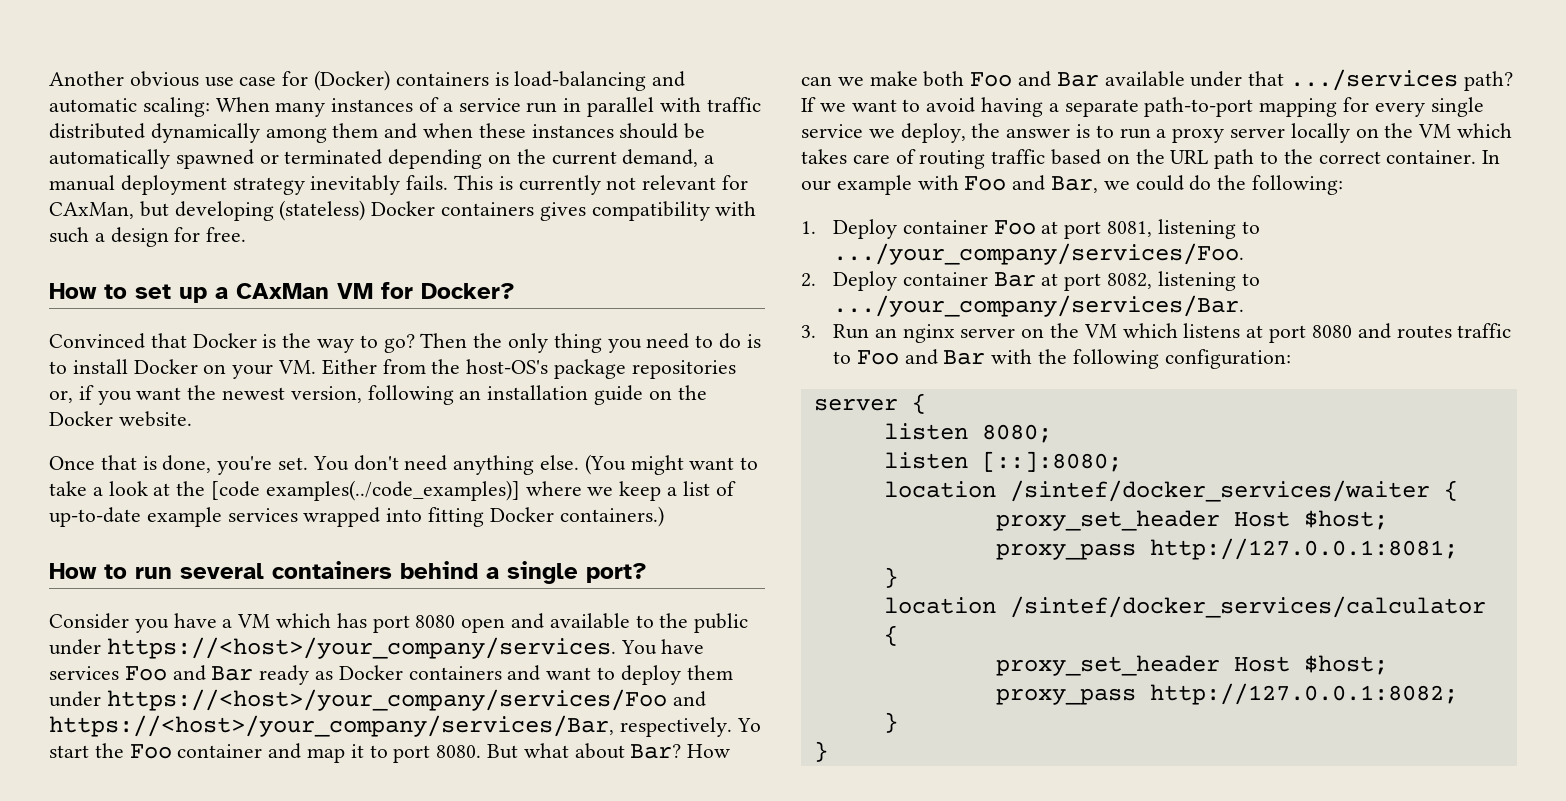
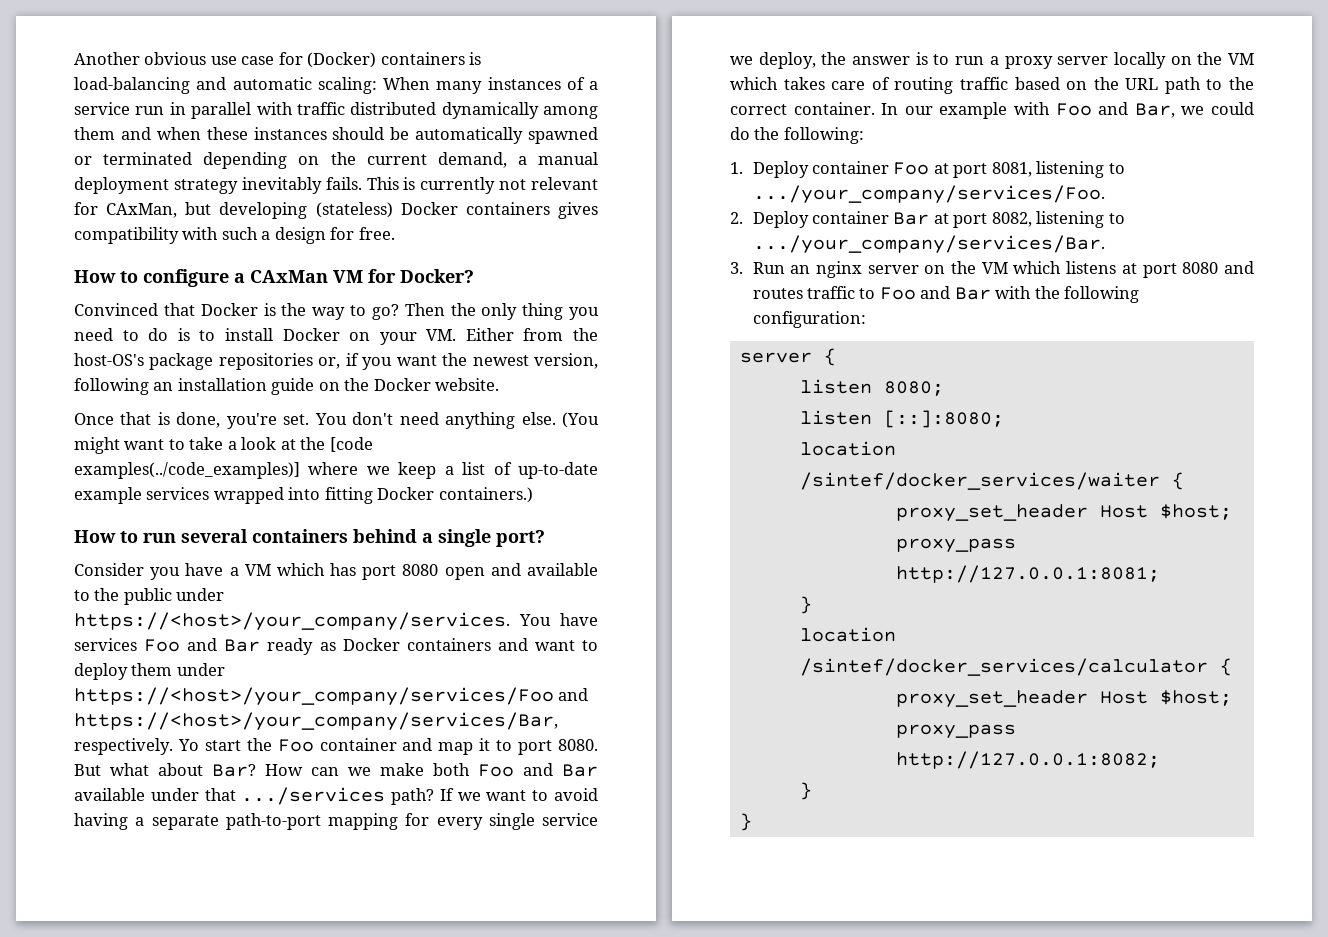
- How to set up a CAxMan VM for Docker?
+ How to configure a CAxMan VM for Docker?

